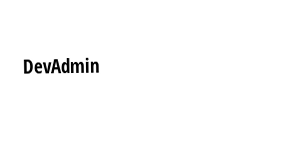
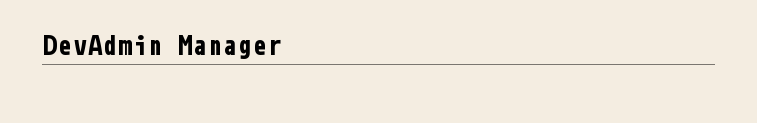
- DevAdmin
+ DevAdmin Manager

